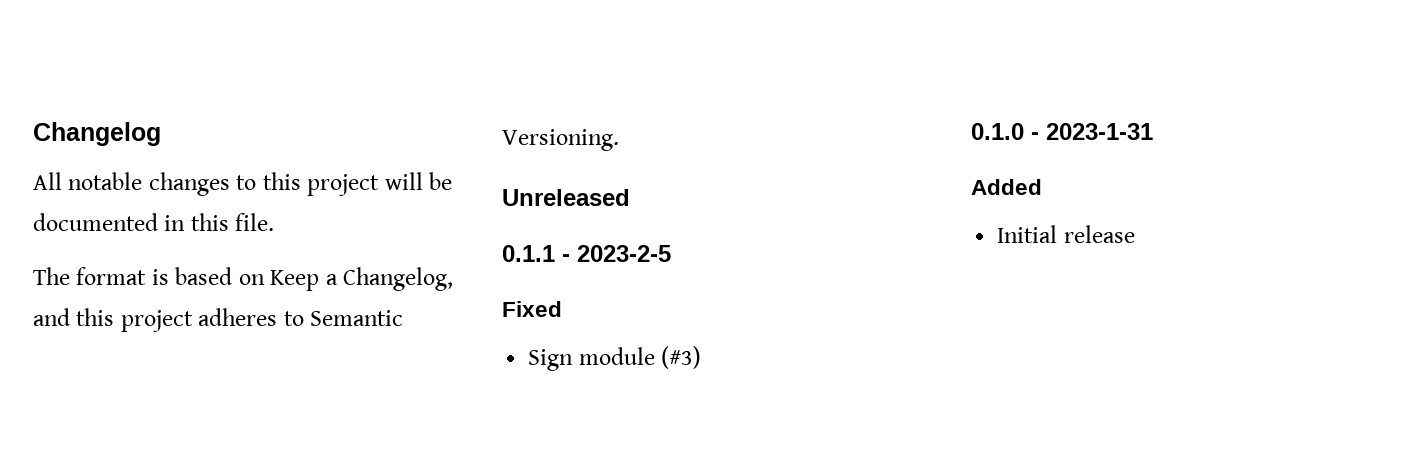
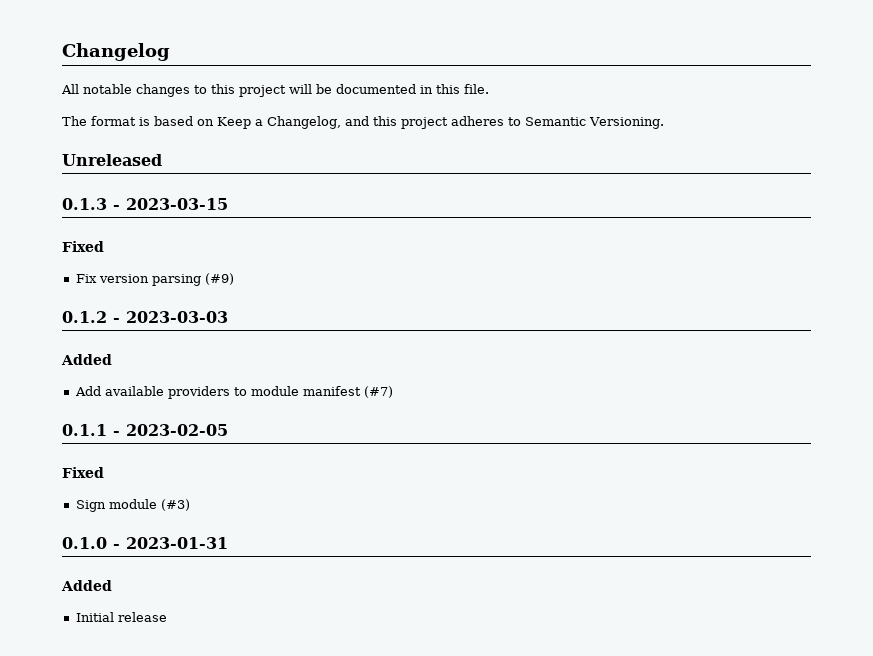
+ 0.1.3 - 2023-03-15
+ Fixed
+ Fix version parsing (#9)
+ 0.1.2 - 2023-03-03
+ Added
+ Add available providers to module manifest (#7)
- 0.1.1 - 2023-2-5
+ 0.1.1 - 2023-02-05
- 0.1.0 - 2023-1-31
+ 0.1.0 - 2023-01-31

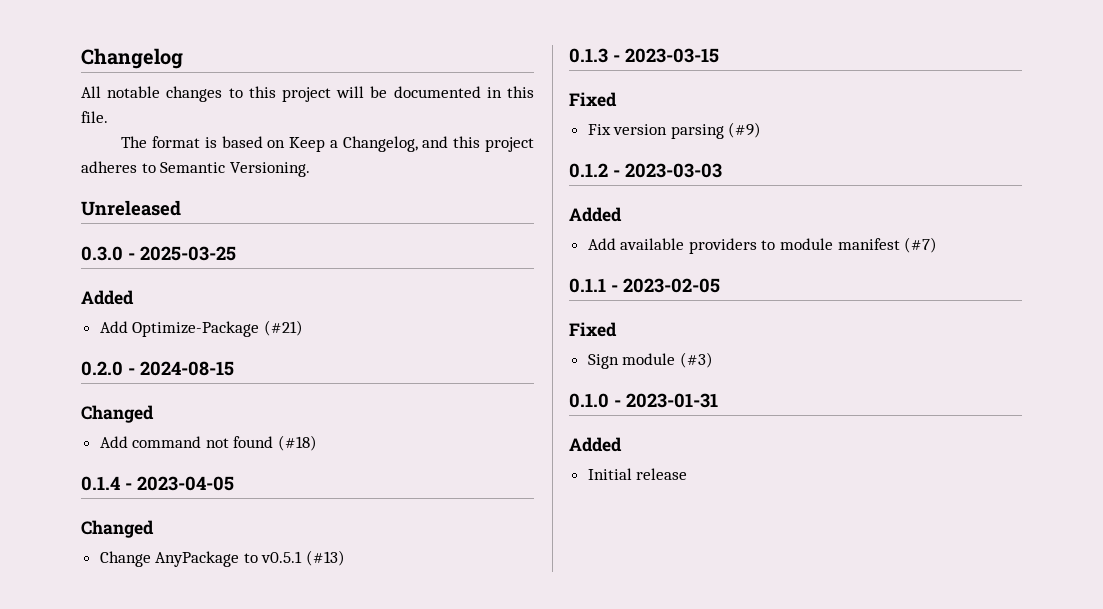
+ 0.3.0 - 2025-03-25
+ Added
+ Add Optimize-Package (#21)
+ 0.2.0 - 2024-08-15
+ Changed
+ Add command not found (#18)
+ 0.1.4 - 2023-04-05
+ Changed
+ Change AnyPackage to v0.5.1 (#13)

